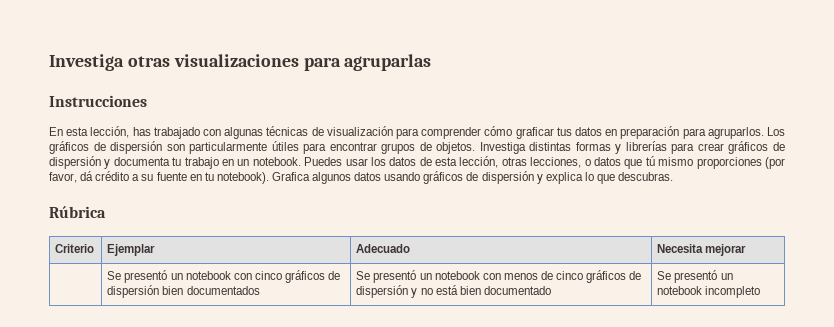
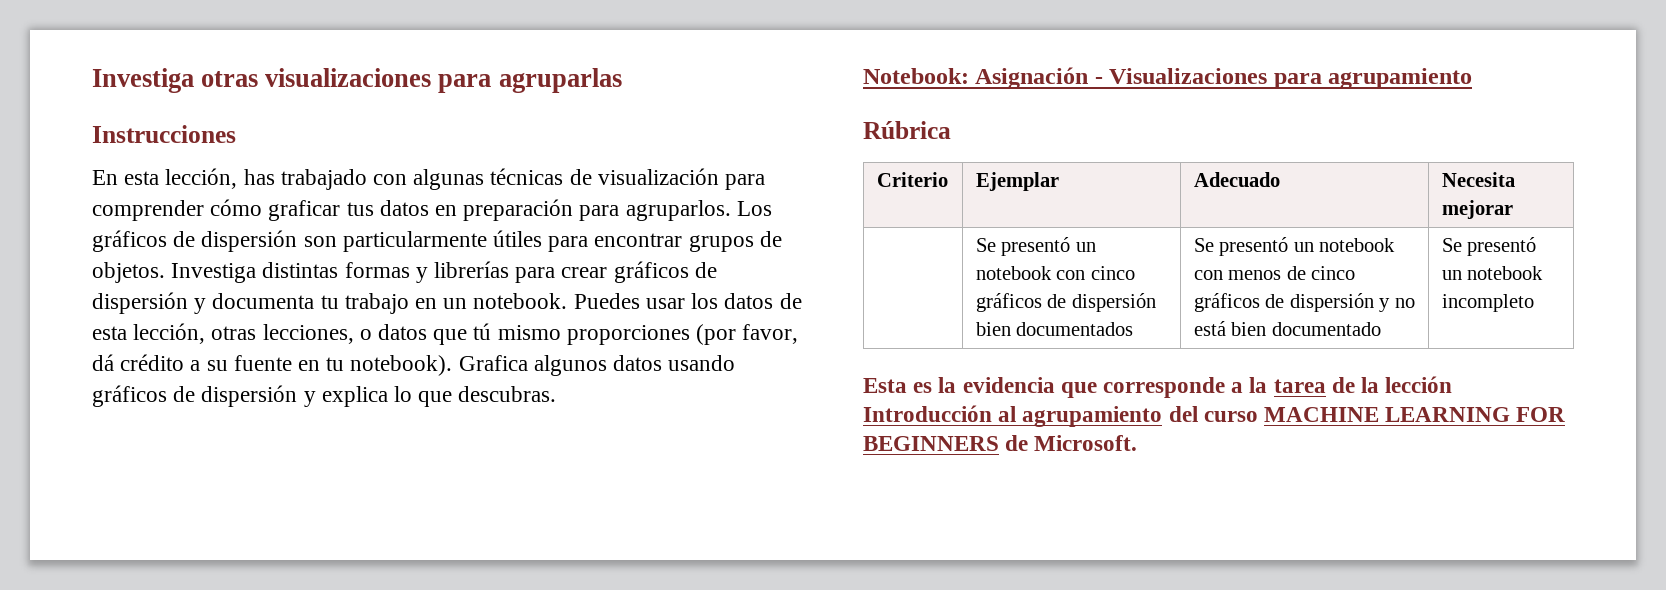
+ Notebook: Asignación - Visualizaciones para agrupamiento
+ Esta es la evidencia que corresponde a la tarea de la lección Introducción al agrupamiento del curso MACHINE LEARNING FOR BEGINNERS de Microsoft.

